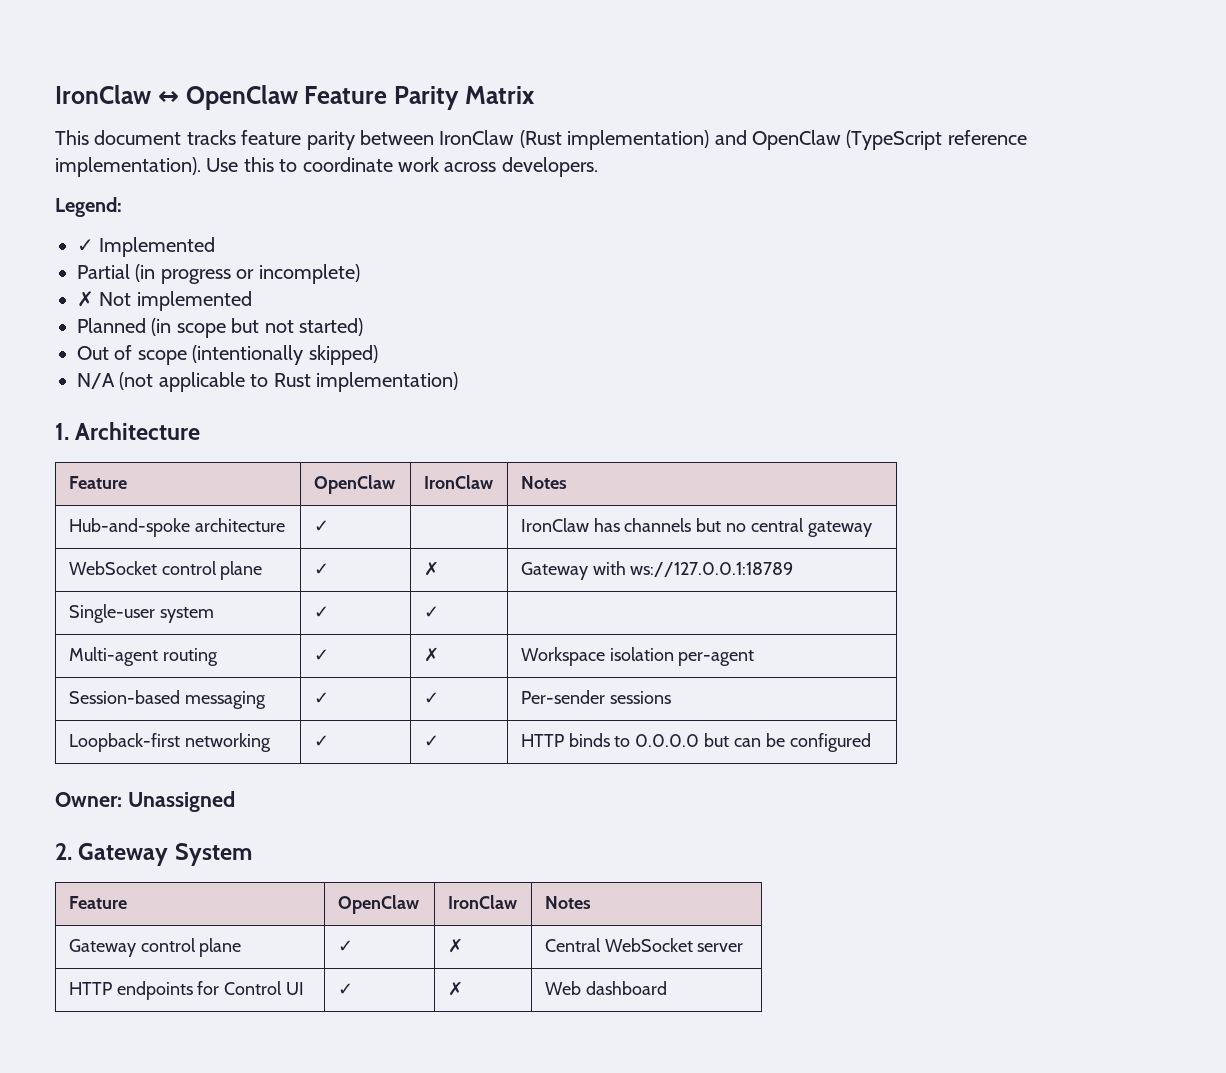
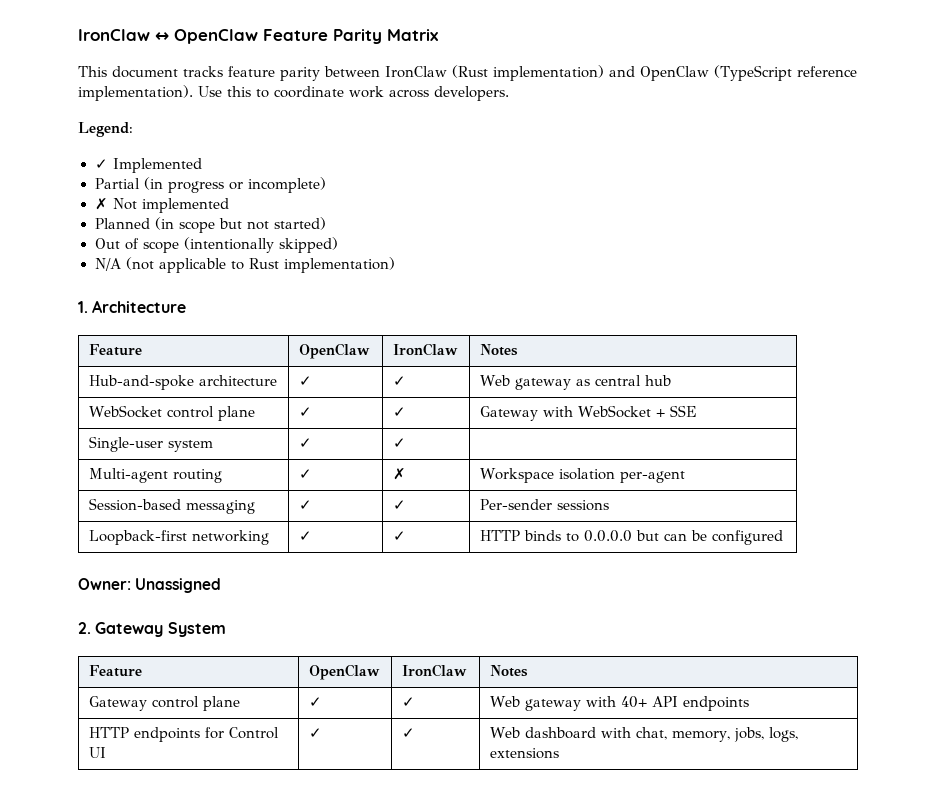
- Hub-and-spoke architecture | ✓ | | IronClaw has channels but no central gateway
+ Hub-and-spoke architecture | ✓ | ✓ | Web gateway as central hub
- WebSocket control plane | ✓ | ✗ | Gateway with ws://127.0.0.1:18789
+ WebSocket control plane | ✓ | ✓ | Gateway with WebSocket + SSE
- Gateway control plane | ✓ | ✗ | Central WebSocket server
+ Gateway control plane | ✓ | ✓ | Web gateway with 40+ API endpoints
- HTTP endpoints for Control UI | ✓ | ✗ | Web dashboard
+ HTTP endpoints for Control UI | ✓ | ✓ | Web dashboard with chat, memory, jobs, logs, extensions

